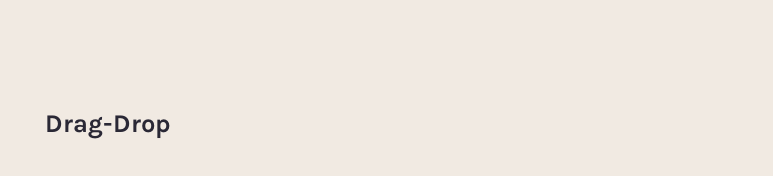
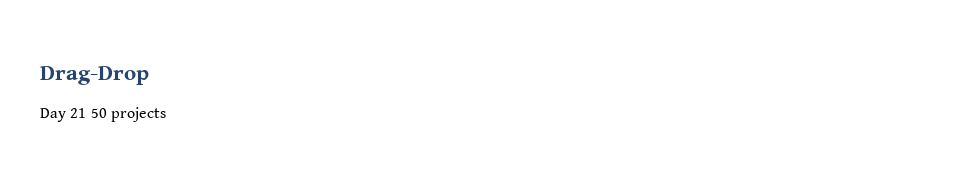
+ Day 21 50 projects

